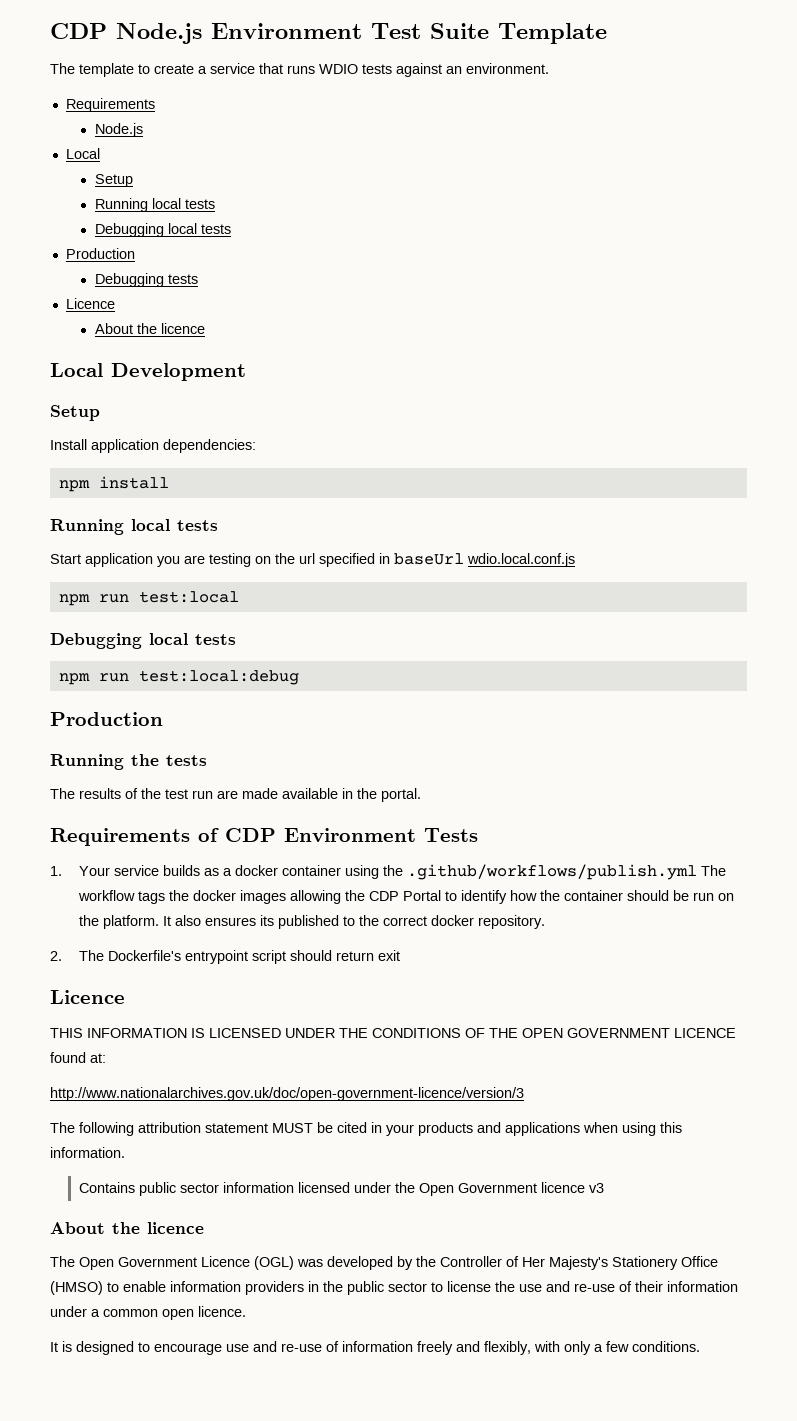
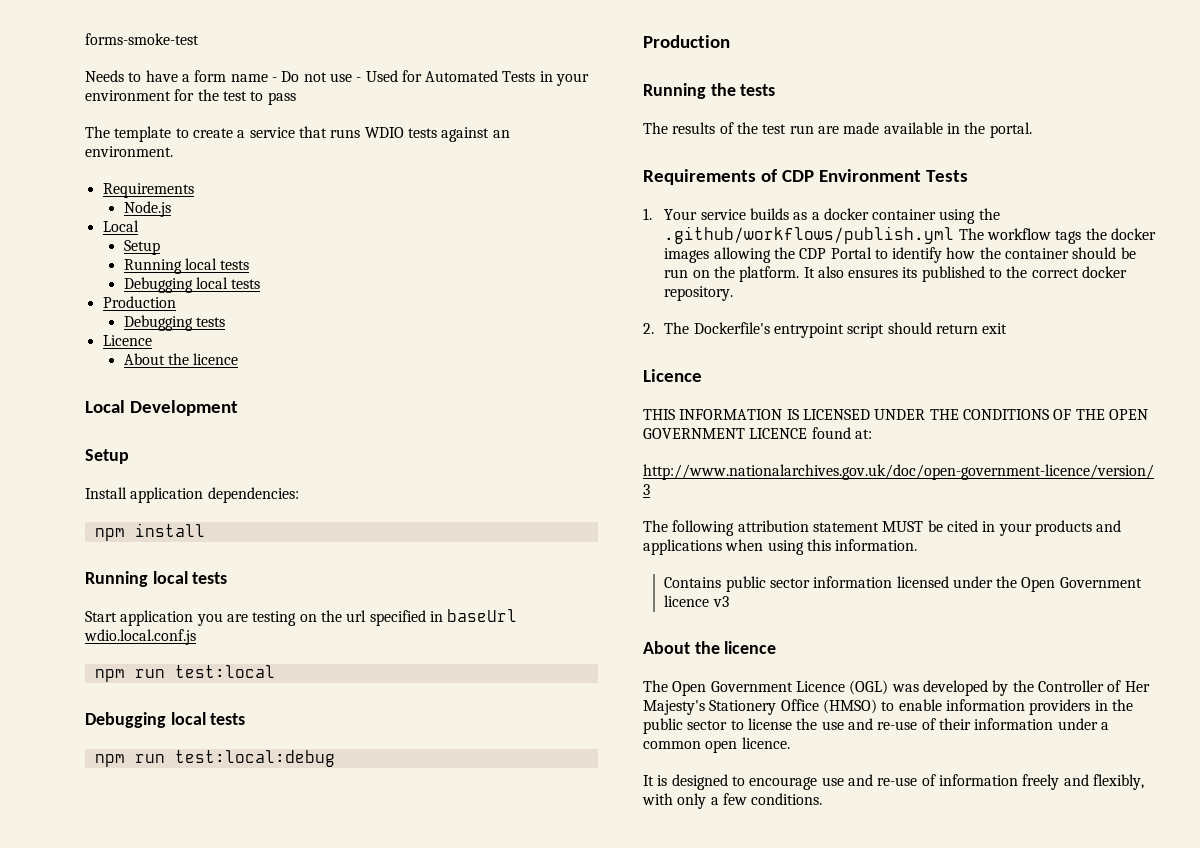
- CDP Node.js Environment Test Suite Template
+ forms-smoke-test
+ Needs to have a form name - Do not use - Used for Automated Tests in your environment for the test to pass

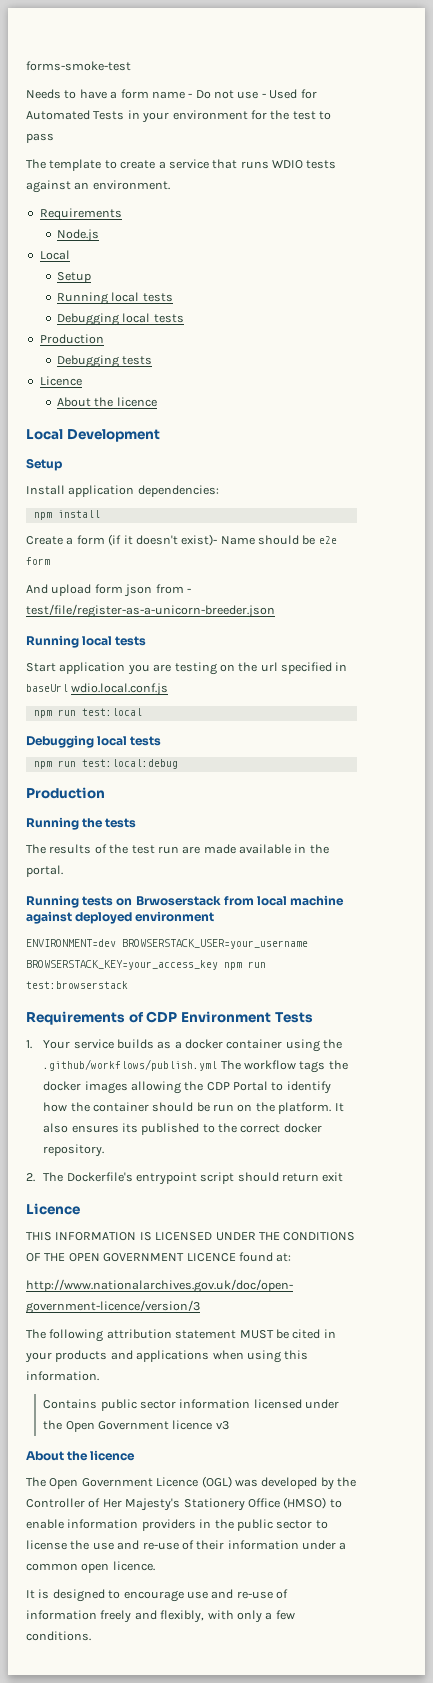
+ Create a form (if it doesn't exist)- Name should be e2e form
+ And upload form json from - test/file/register-as-a-unicorn-breeder.json
+ Running tests on Brwoserstack from local machine against deployed environment
+ ENVIRONMENT=dev BROWSERSTACK_USER=your_username BROWSERSTACK_KEY=your_access_key npm run test:browserstack

